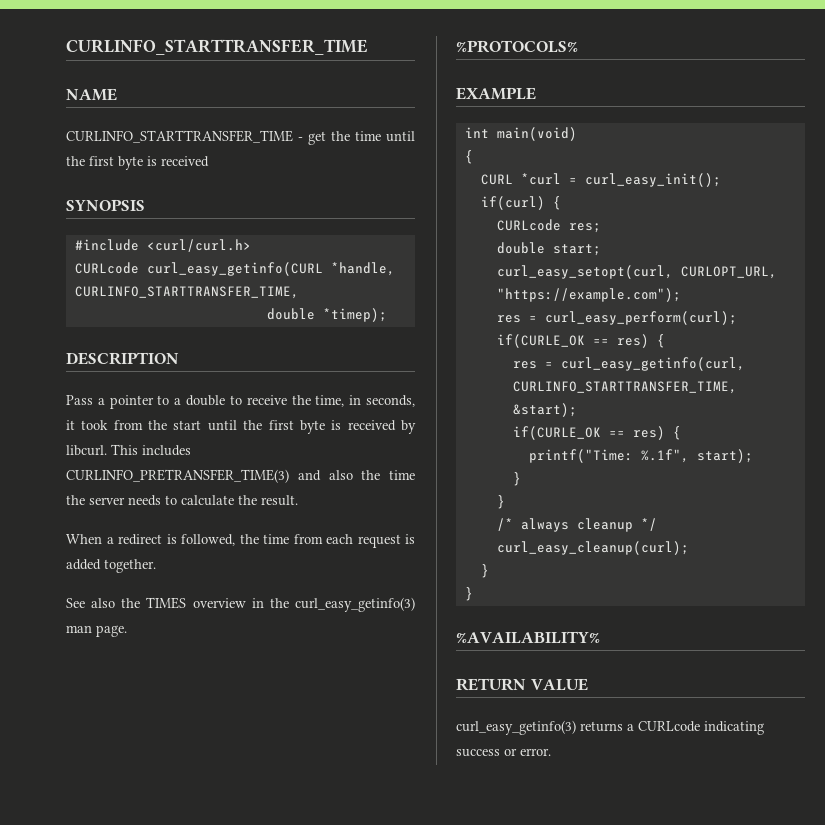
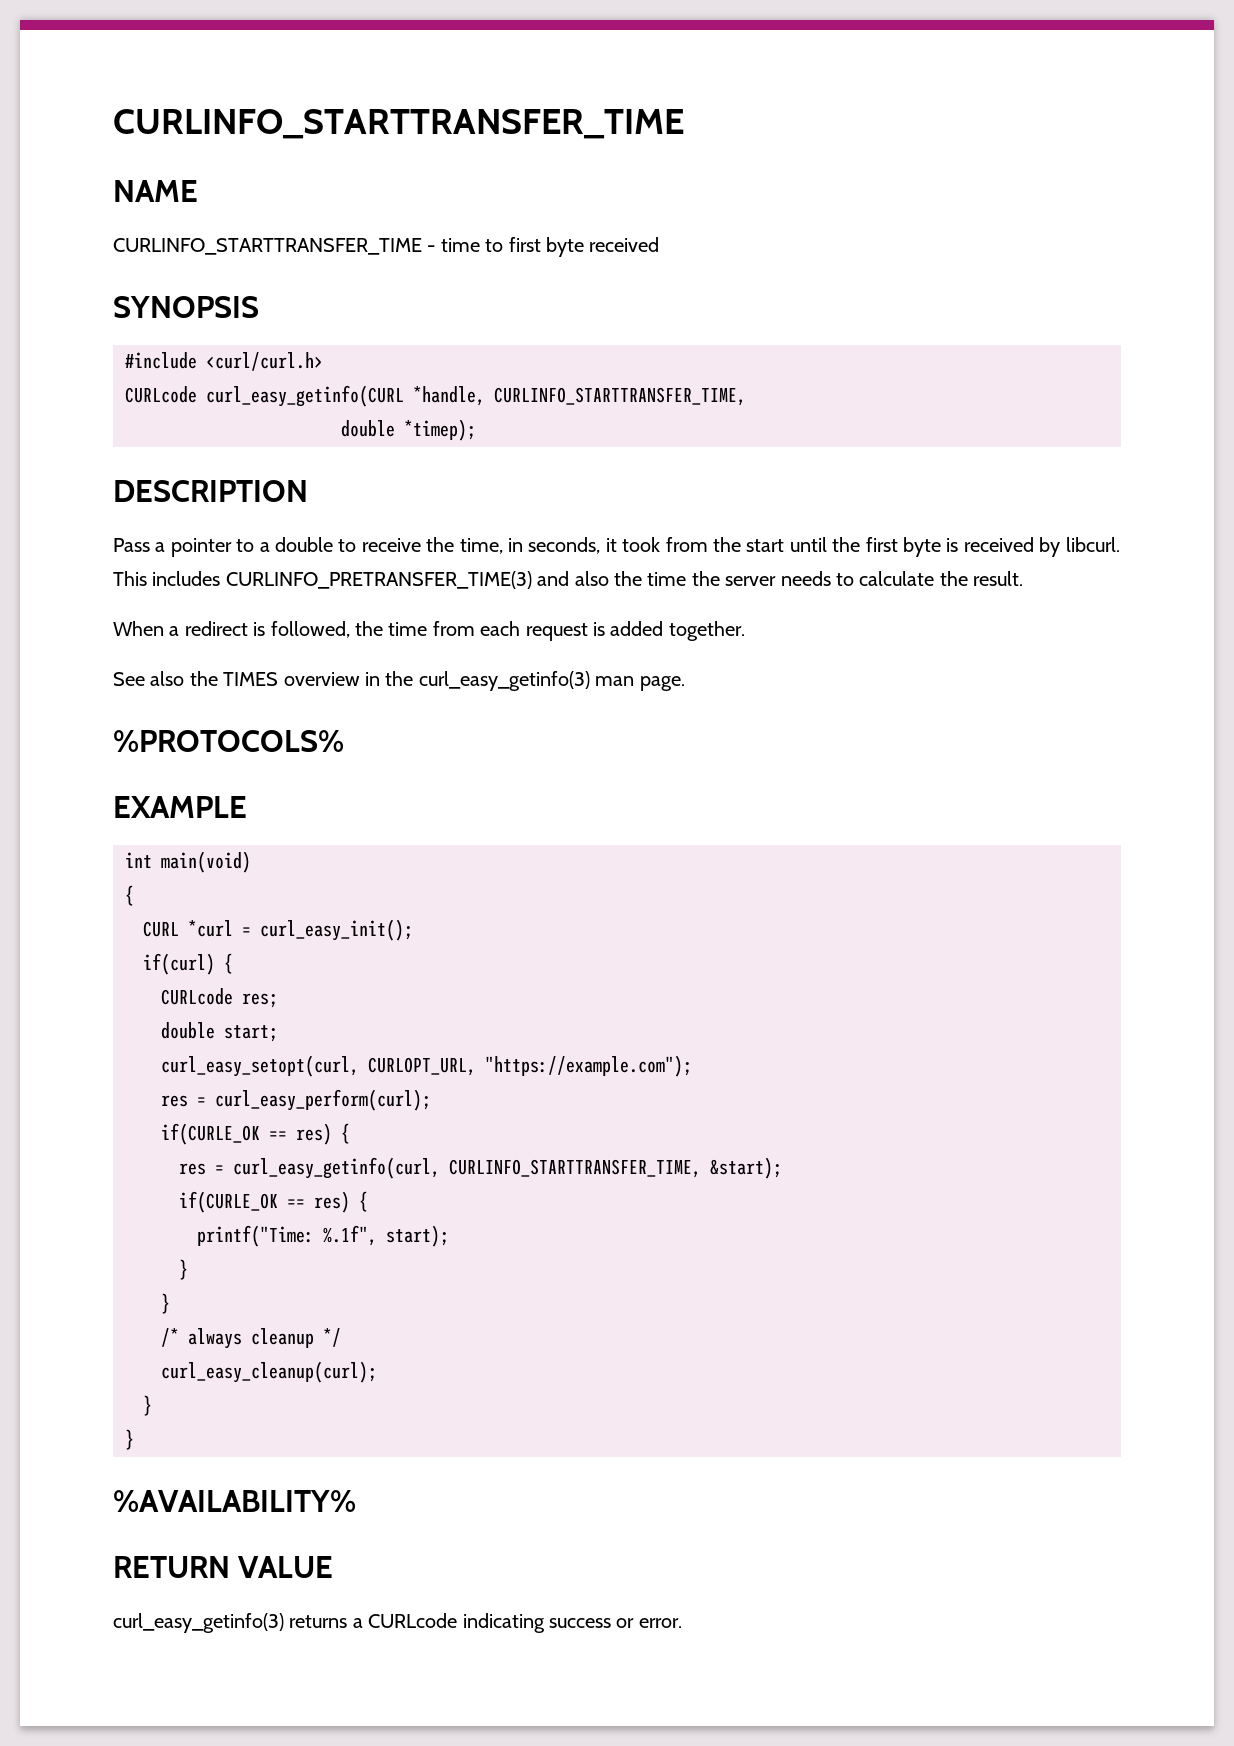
- CURLINFO_STARTTRANSFER_TIME - get the time until the first byte is received
+ CURLINFO_STARTTRANSFER_TIME - time to first byte received

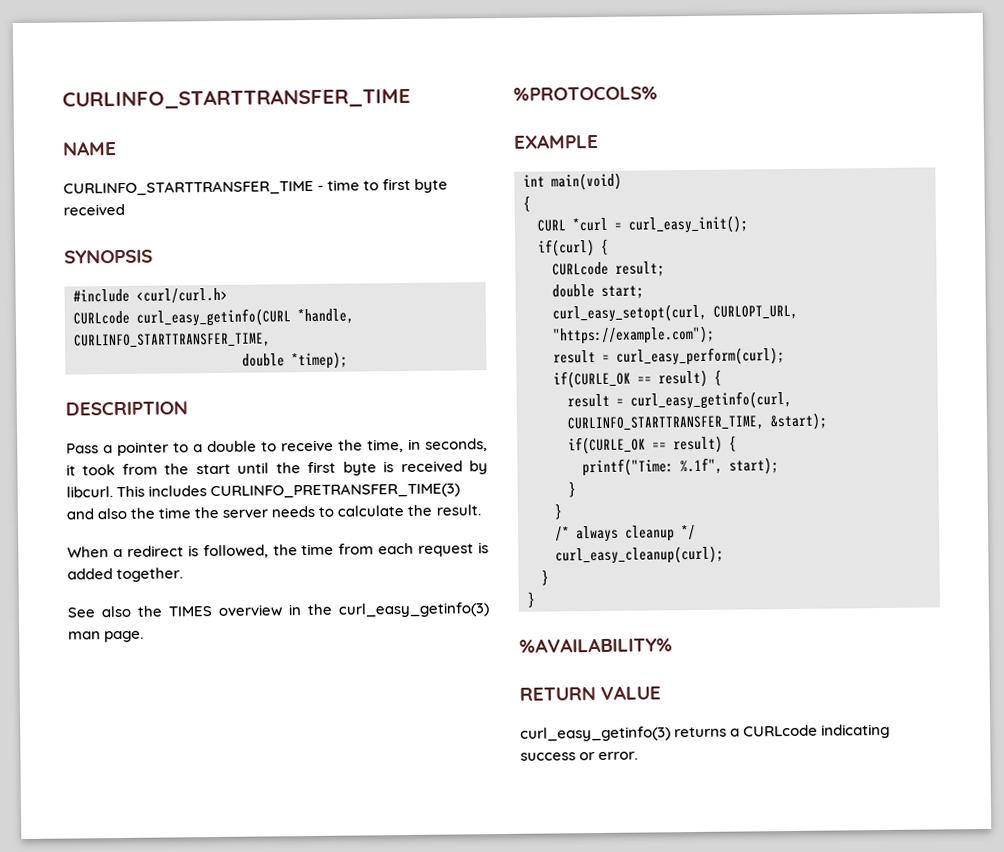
- CURLcode res;
+ CURLcode result;
- res = curl_easy_perform(curl);
- if(CURLE_OK == res) {
- res = curl_easy_getinfo(curl, CURLINFO_STARTTRANSFER_TIME, &start);
- if(CURLE_OK == res) {
+ result = curl_easy_perform(curl);
+ if(CURLE_OK == result) {
+ result = curl_easy_getinfo(curl, CURLINFO_STARTTRANSFER_TIME, &start);
+ if(CURLE_OK == result) {

